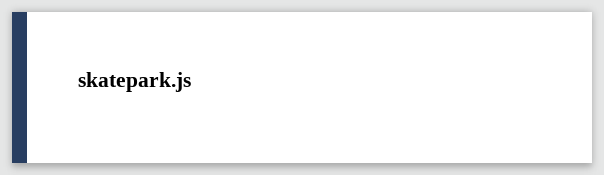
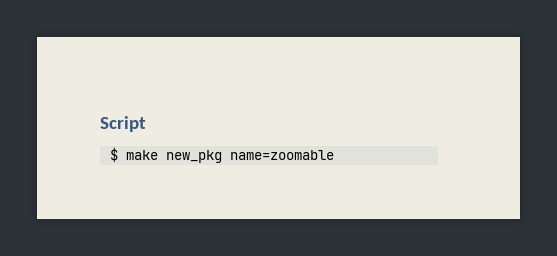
- skatepark.js
+ Script
+ $ make new_pkg name=zoomable

